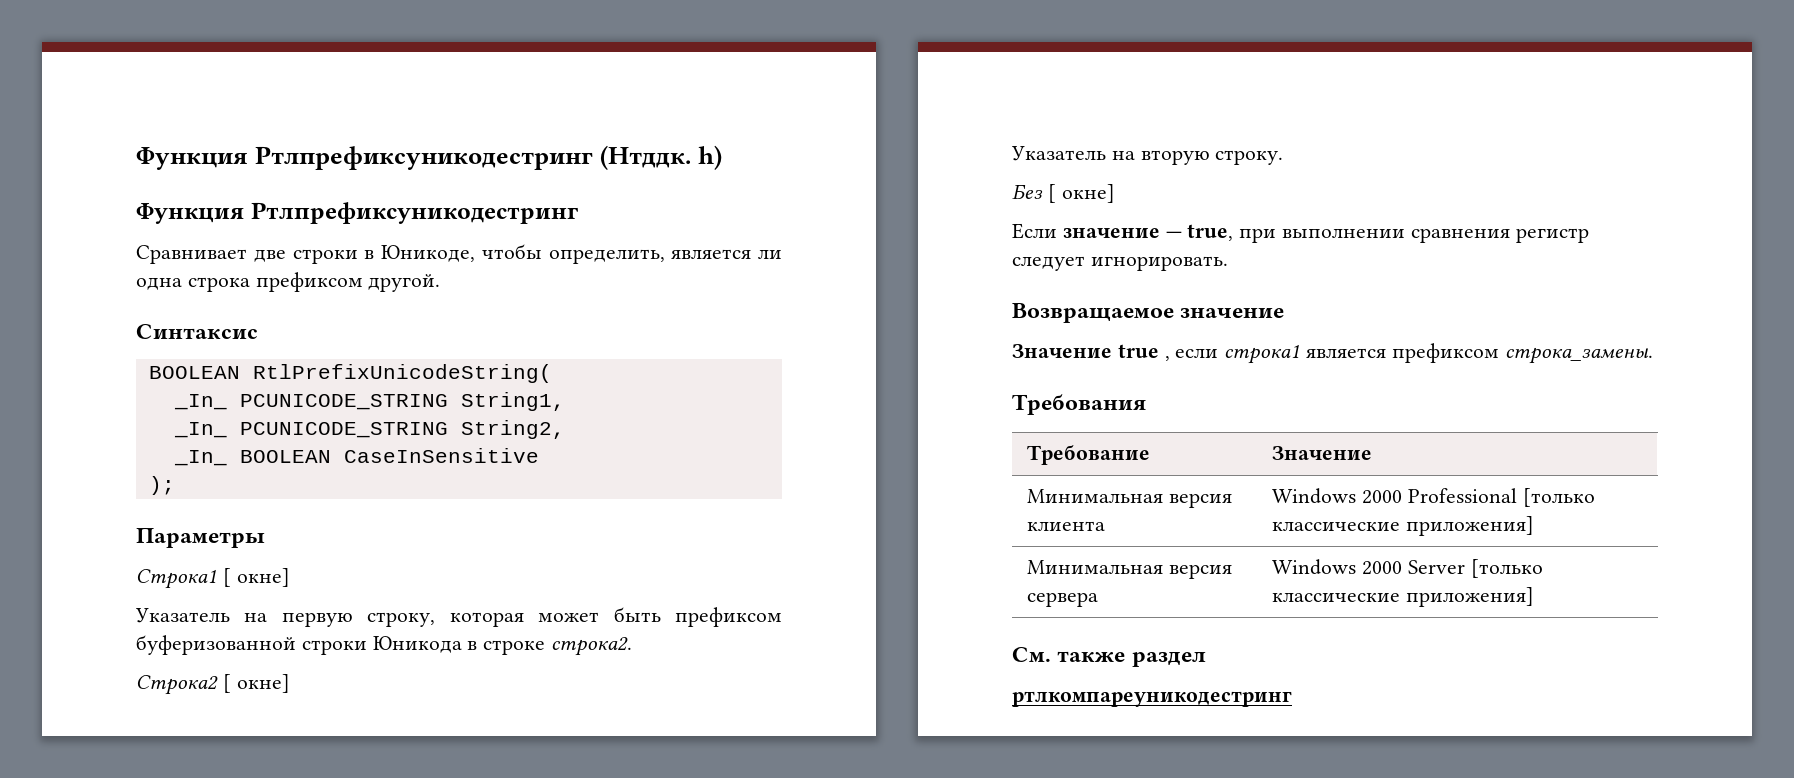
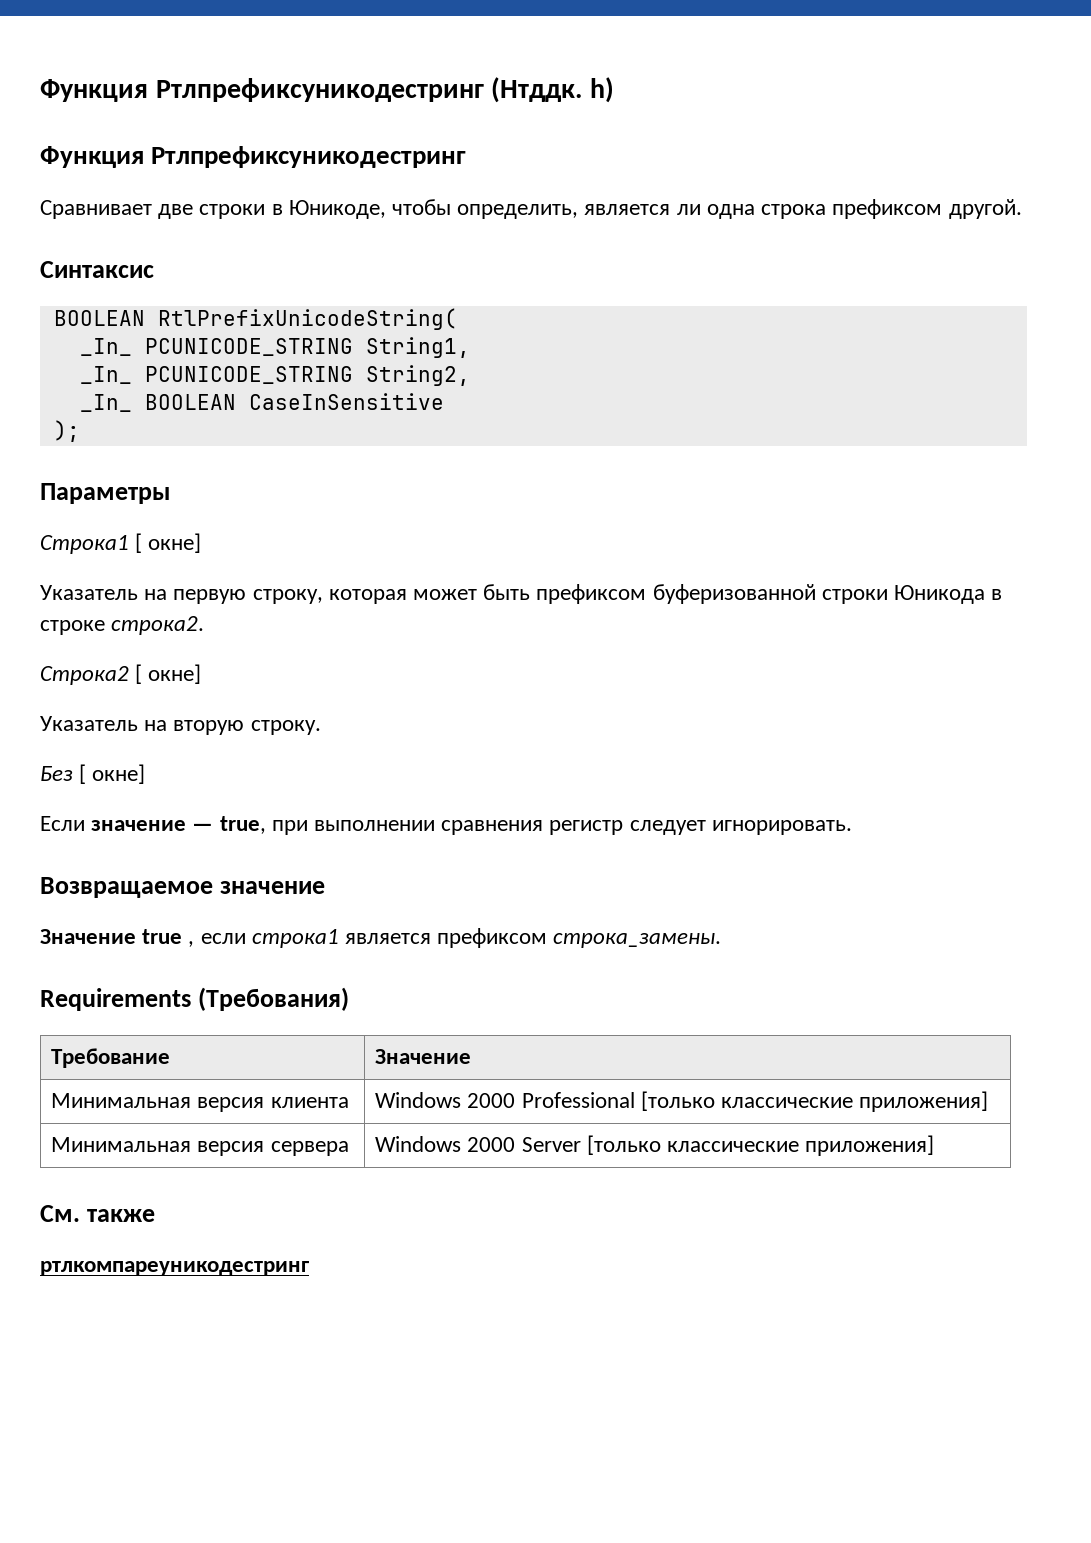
- Требования
+ Requirements (Требования)
- См. также раздел
+ См. также

